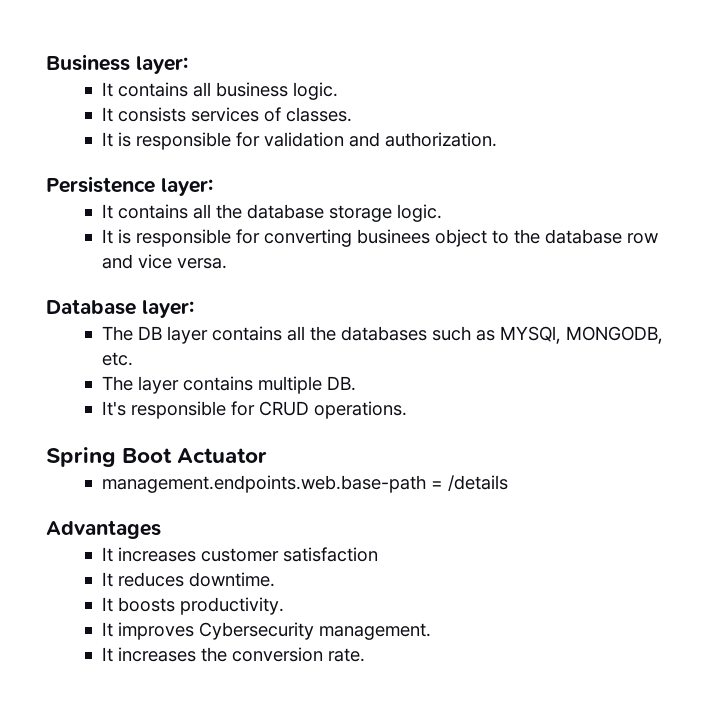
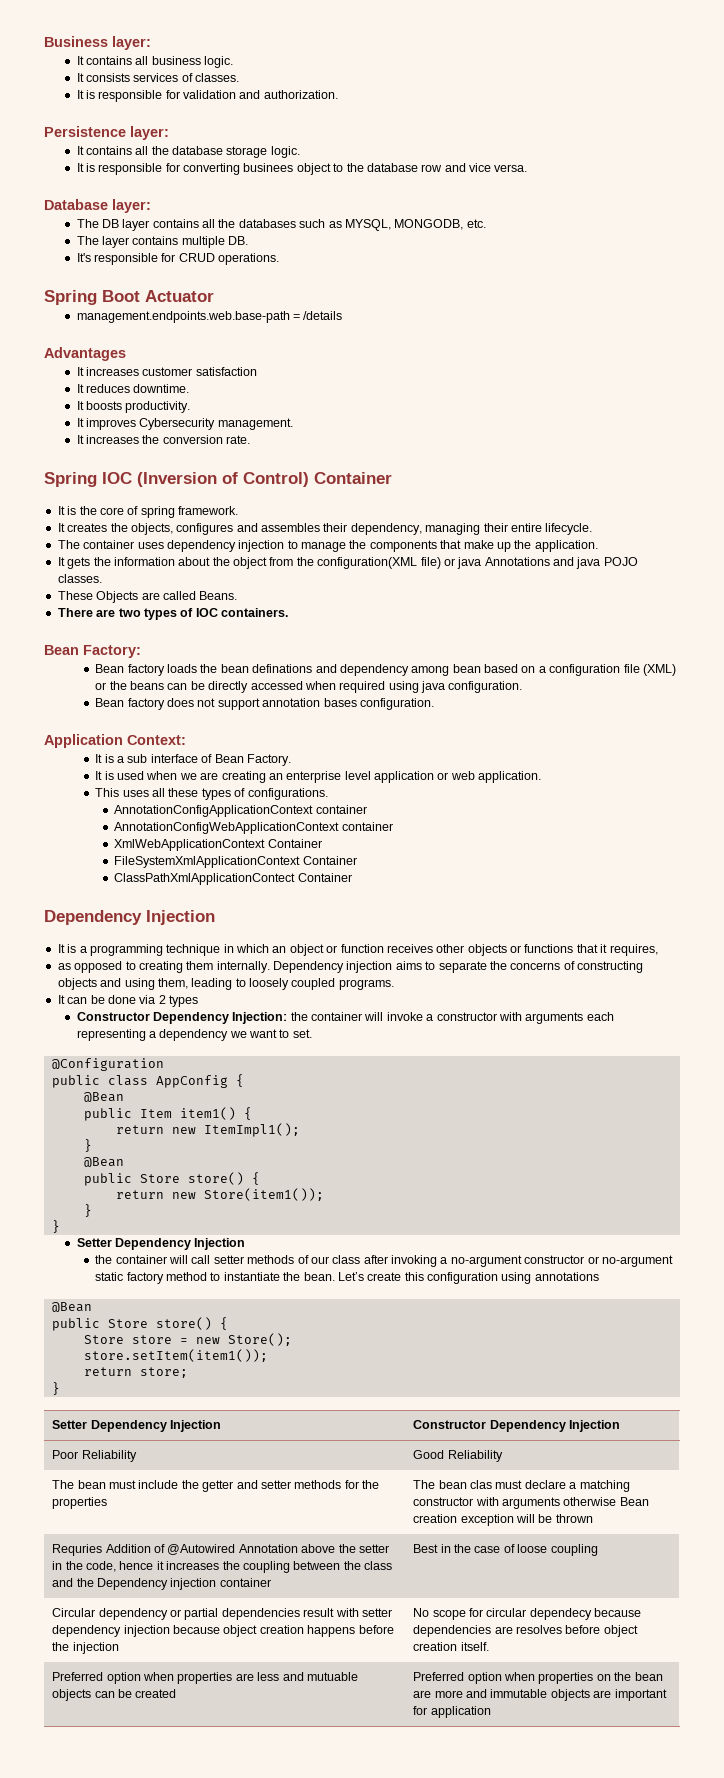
- The DB layer contains all the databases such as MYSQl, MONGODB, etc.
+ The DB layer contains all the databases such as MYSQL, MONGODB, etc.
+ Spring IOC (Inversion of Control) Container
+ It is the core of spring framework.
+ It creates the objects, configures and assembles their dependency, managing their entire lifecycle.
+ The container uses dependency injection to manage the components that make up the application.
+ It gets the information about the object from the configuration(XML file) or java Annotations and java POJO classes.
+ These Objects are called Beans.
+ There are two types of IOC containers.
+ Bean Factory:
+ Bean factory loads the bean definations and dependency among bean based on a configuration file (XML) or the beans can be directly accessed when required using java configuration.
+ Bean factory does not support annotation bases configuration.
+ Application Context:
+ It is a sub interface of Bean Factory.
+ It is used when we are creating an enterprise level application or web application.
+ This uses all these types of configurations.
+ AnnotationConfigApplicationContext container
+ AnnotationConfigWebApplicationContext container
+ XmlWebApplicationContext Container
+ FileSystemXmlApplicationContext Container
+ ClassPathXmlApplicationContect Container
+ Dependency Injection
+ It is a programming technique in which an object or function receives other objects or functions that it requires,
+ as opposed to creating them internally. Dependency injection aims to separate the concerns of constructing objects and using them, leading to loosely coupled programs.
+ It can be done via 2 types
+ Constructor Dependency Injection: the container will invoke a constructor with arguments each representing a dependency we want to set.
+ @Configuration
+ public class AppConfig {
+ @Bean
+ public Item item1() {
+ return new ItemImpl1();
+ }
+ @Bean
+ public Store store() {
+ return new Store(item1());
+ }
+ }
+ Setter Dependency Injection
+ the container will call setter methods of our class after invoking a no-argument constructor or no-argument static factory method to instantiate the bean. Let’s create this configuration using annotations
+ @Bean
+ public Store store() {
+ Store store = new Store();
+ store.setItem(item1());
+ return store;
+ }
+ Setter Dependency Injection | Constructor Dependency Injection
+ Poor Reliability | Good Reliability
+ The bean must include the getter and setter methods for the properties | The bean clas must declare a matching constructor with arguments otherwise Bean creation exception will be thrown
+ Requries Addition of @Autowired Annotation above the setter in the code, hence it increases the coupling between the class and the Dependency injection container | Best in the case of loose coupling
+ Circular dependency or partial dependencies result with setter dependency injection because object creation happens before the injection | No scope for circular dependecy because dependencies are resolves before object creation itself.
+ Preferred option when properties are less and mutuable objects can be created | Preferred option when properties on the bean are more and immutable objects are important for application

